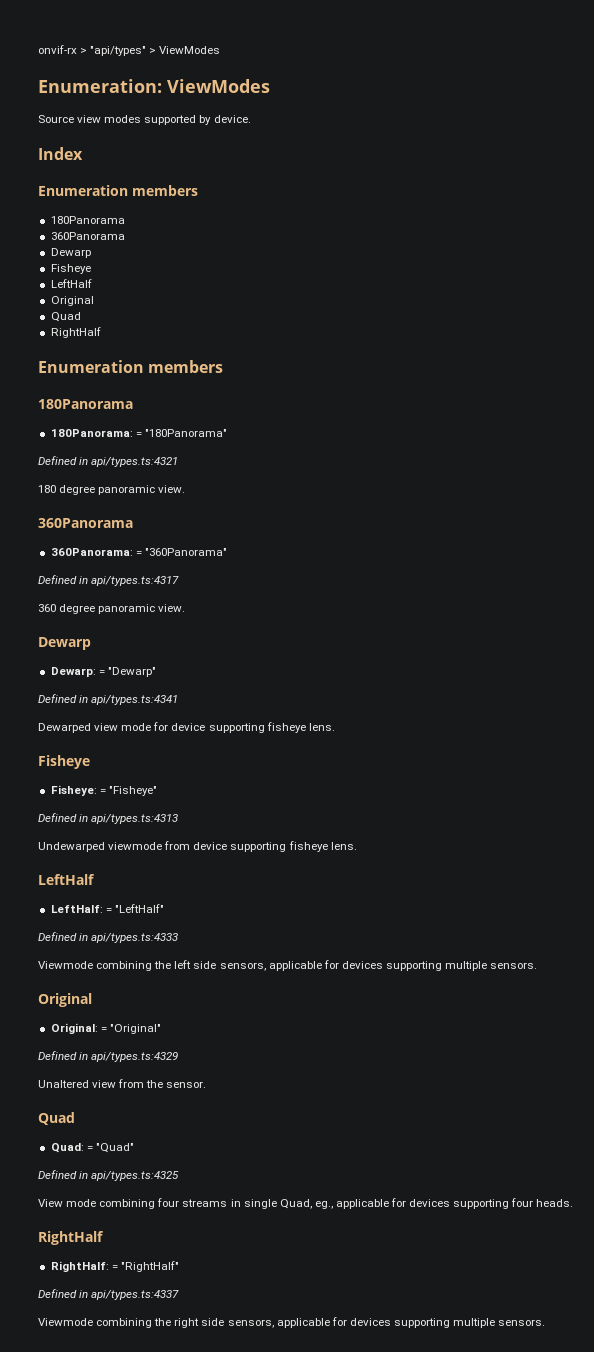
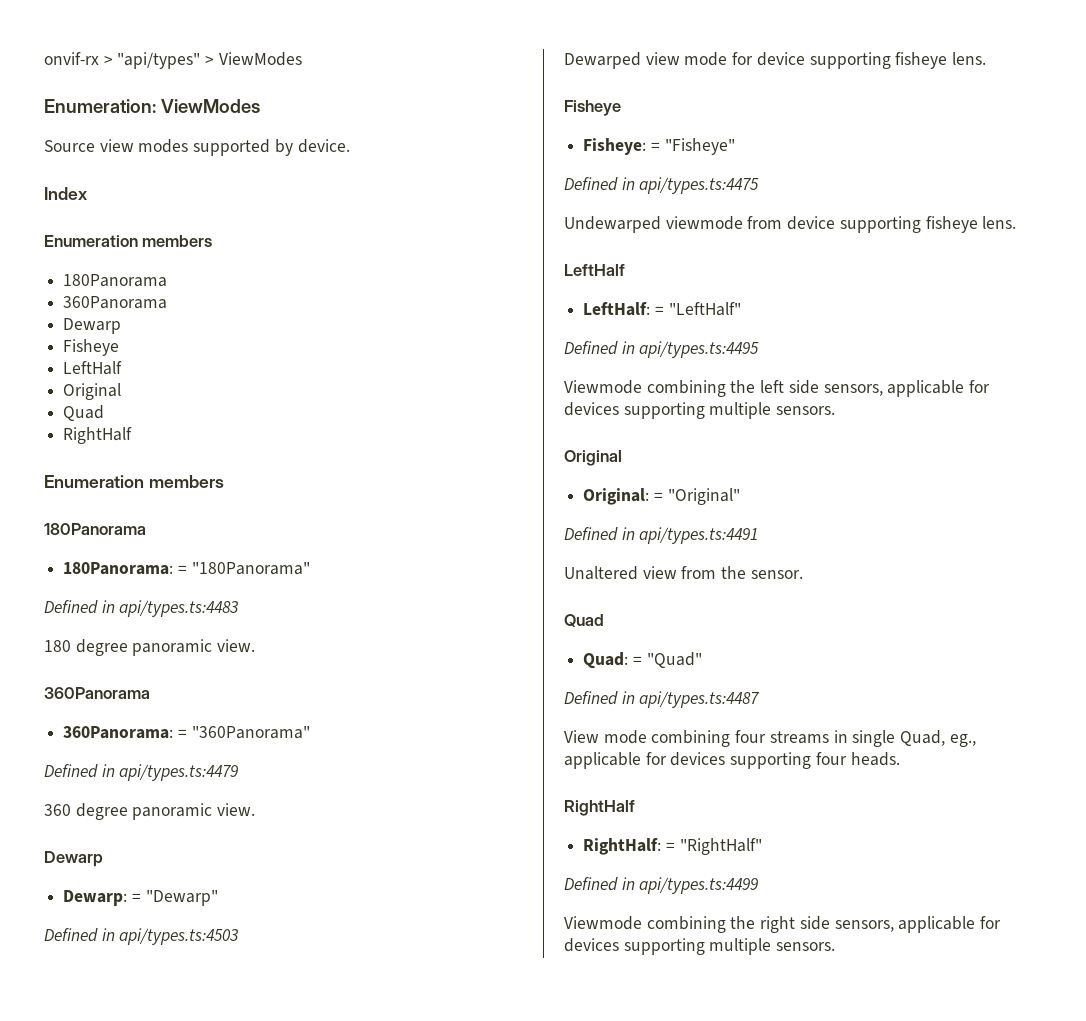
- Defined in api/types.ts:4321
+ Defined in api/types.ts:4483
- Defined in api/types.ts:4317
+ Defined in api/types.ts:4479
- Defined in api/types.ts:4341
+ Defined in api/types.ts:4503
- Defined in api/types.ts:4313
+ Defined in api/types.ts:4475
- Defined in api/types.ts:4333
+ Defined in api/types.ts:4495
- Defined in api/types.ts:4329
+ Defined in api/types.ts:4491
- Defined in api/types.ts:4325
+ Defined in api/types.ts:4487
- Defined in api/types.ts:4337
+ Defined in api/types.ts:4499

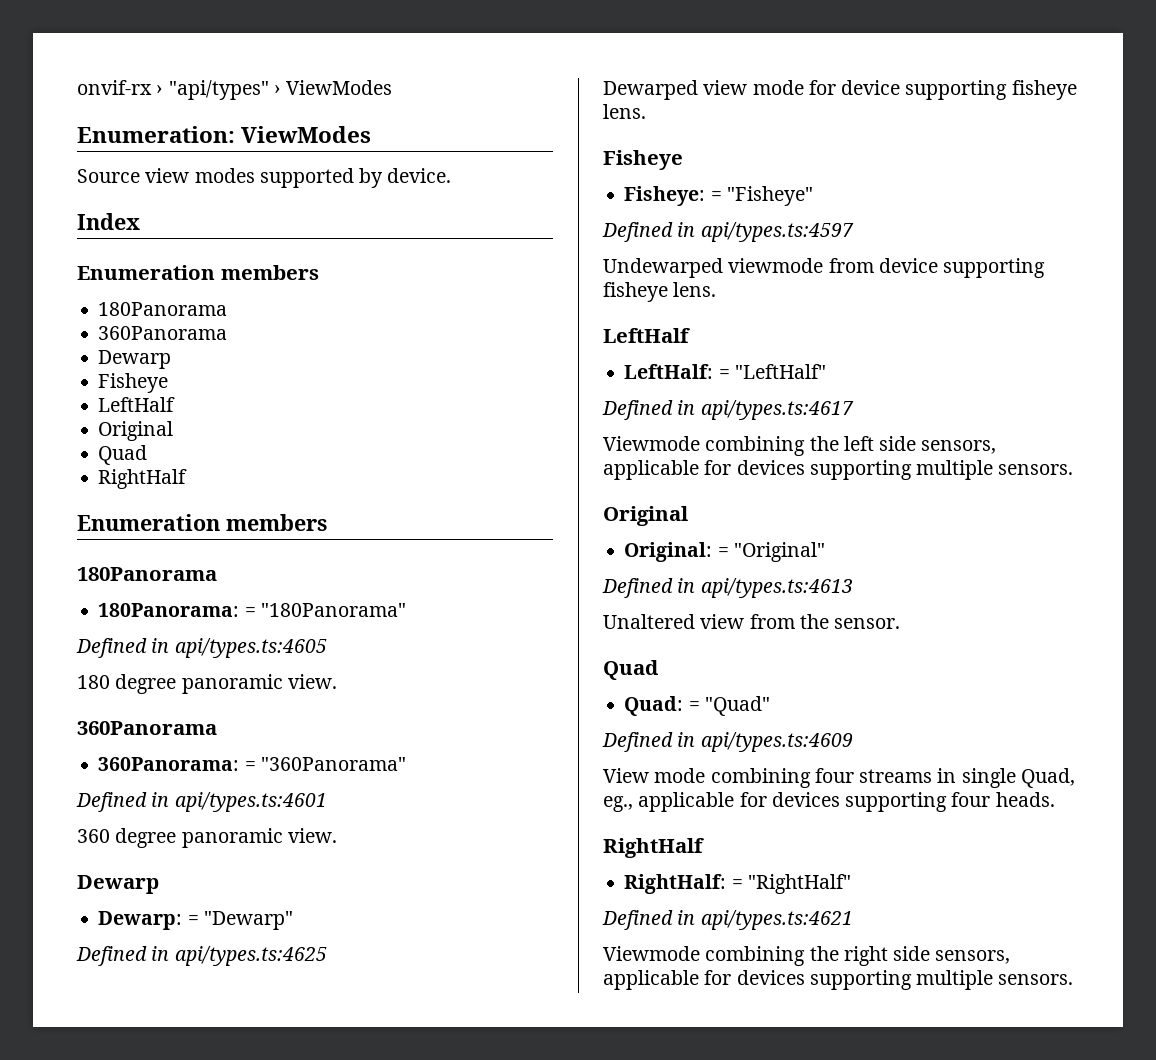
- onvif-rx > "api/types" > ViewModes
+ onvif-rx › "api/types" › ViewModes
- Defined in api/types.ts:4483
+ Defined in api/types.ts:4605
- Defined in api/types.ts:4479
+ Defined in api/types.ts:4601
- Defined in api/types.ts:4503
+ Defined in api/types.ts:4625
- Defined in api/types.ts:4475
+ Defined in api/types.ts:4597
- Defined in api/types.ts:4495
+ Defined in api/types.ts:4617
- Defined in api/types.ts:4491
+ Defined in api/types.ts:4613
- Defined in api/types.ts:4487
+ Defined in api/types.ts:4609
- Defined in api/types.ts:4499
+ Defined in api/types.ts:4621

